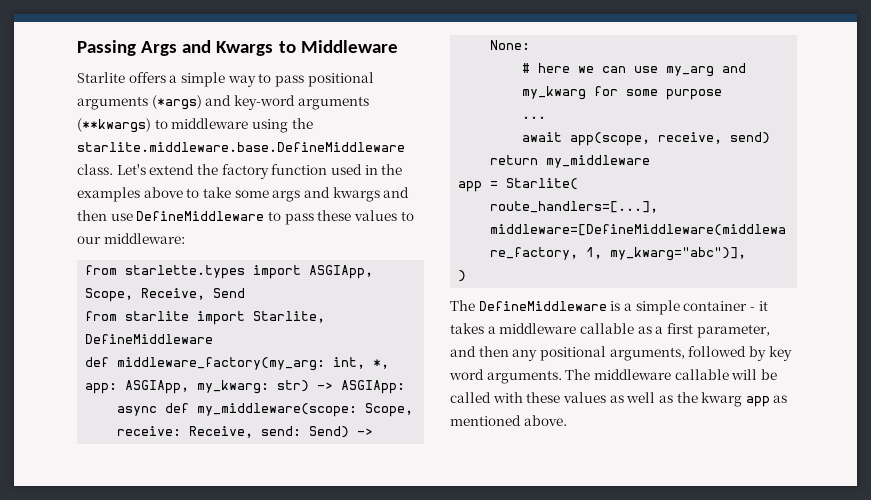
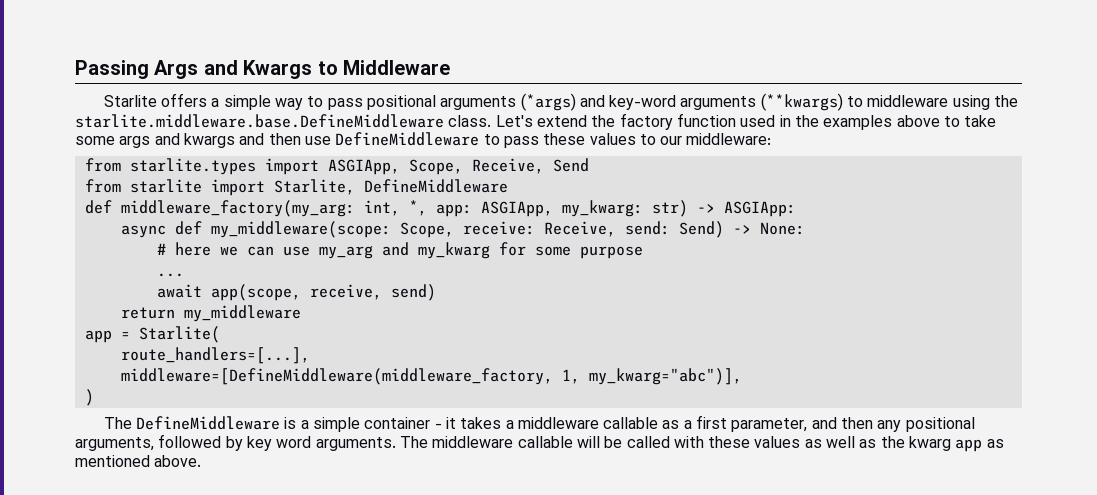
- from starlette.types import ASGIApp, Scope, Receive, Send
+ from starlite.types import ASGIApp, Scope, Receive, Send

